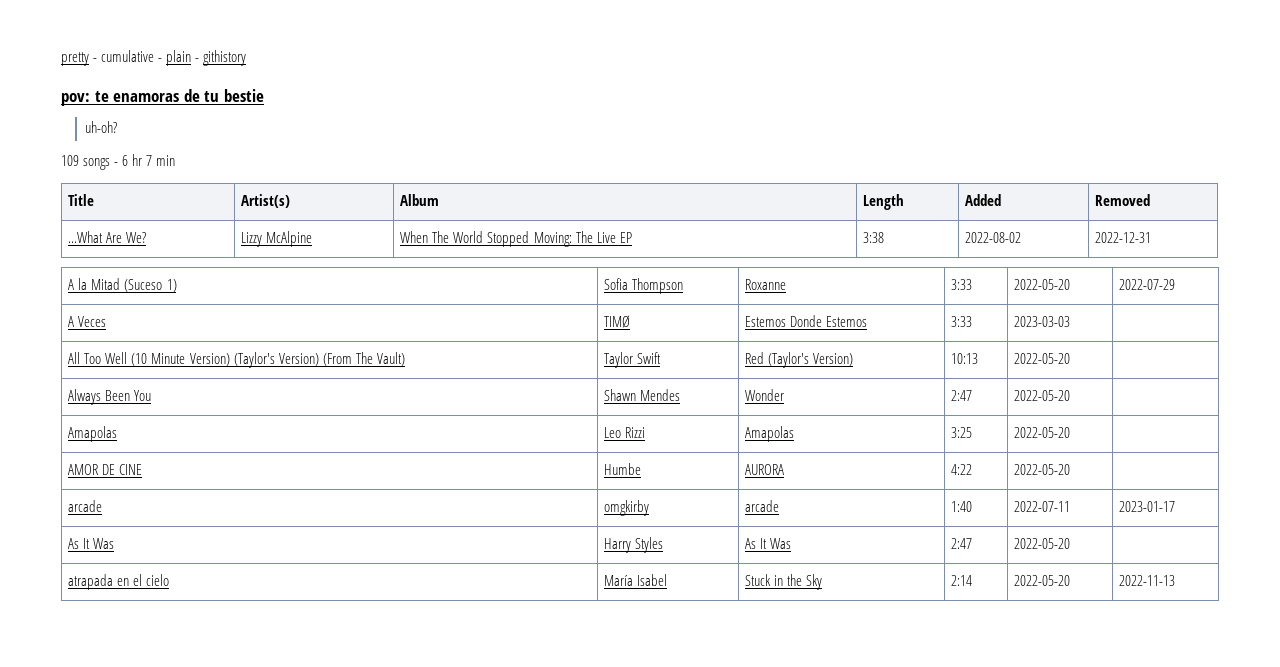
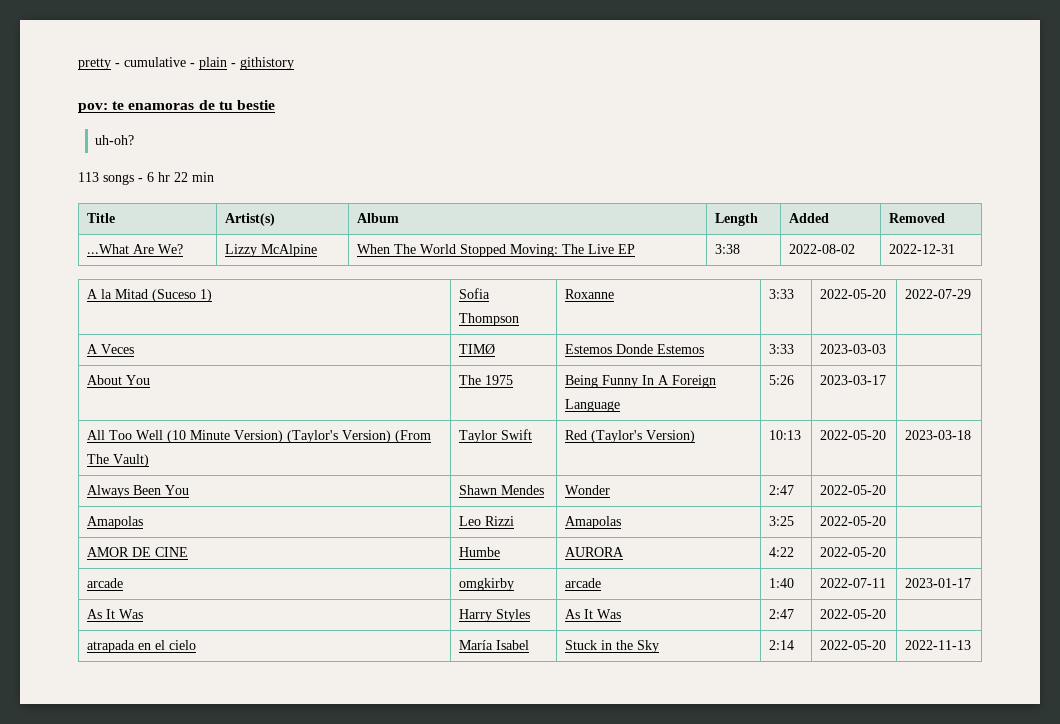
- 109 songs - 6 hr 7 min
+ 113 songs - 6 hr 22 min
+ About You | The 1975 | Being Funny In A Foreign Language | 5:26 | 2023-03-17 |
- All Too Well (10 Minute Version) (Taylor's Version) (From The Vault) | Taylor Swift | Red (Taylor's Version) | 10:13 | 2022-05-20 |
+ All Too Well (10 Minute Version) (Taylor's Version) (From The Vault) | Taylor Swift | Red (Taylor's Version) | 10:13 | 2022-05-20 | 2023-03-18

